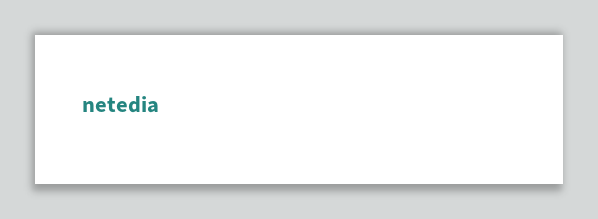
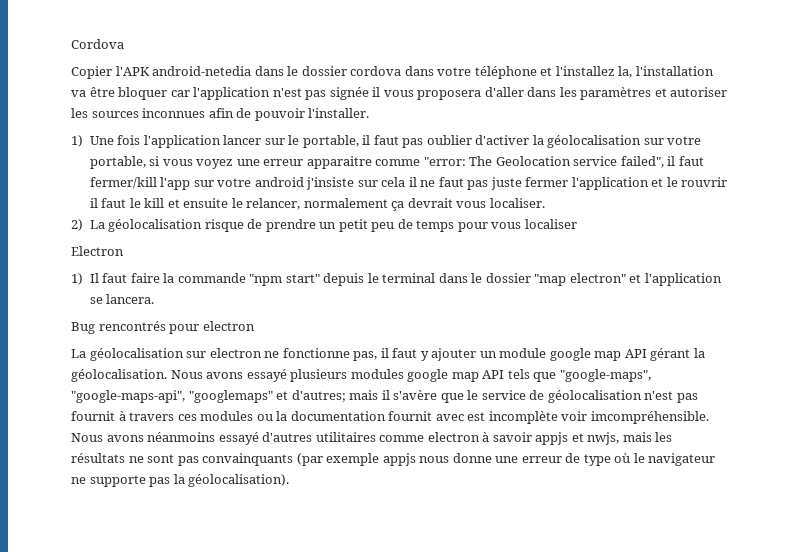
- netedia
+ Cordova
+ Copier l'APK android-netedia dans le dossier cordova dans votre téléphone et l'installez la, l'installation va être bloquer car l'application n'est pas signée il vous proposera d'aller dans les paramètres et autoriser les sources inconnues afin de pouvoir l'installer.
+ 1) Une fois l'application lancer sur le portable, il faut pas oublier d'activer la géolocalisation sur votre portable, si vous voyez une erreur apparaitre comme "error: The Geolocation service failed", il faut fermer/kill l'app sur votre android j'insiste sur cela il ne faut pas juste fermer l'application et le rouvrir il faut le kill et ensuite le relancer, normalement ça devrait vous localiser.
+ 2) La géolocalisation risque de prendre un petit peu de temps pour vous localiser
+ Electron
+ 1) Il faut faire la commande "npm start" depuis le terminal dans le dossier "map electron" et l'application se lancera.
+ Bug rencontrés pour electron
+ La géolocalisation sur electron ne fonctionne pas, il faut y ajouter un module google map API gérant la géolocalisation. Nous avons essayé plusieurs modules google map API tels que "google-maps", "google-maps-api", "googlemaps" et d'autres; mais il s'avère que le service de géolocalisation n'est pas fournit à travers ces modules ou la documentation fournit avec est incomplète voir imcompréhensible. Nous avons néanmoins essayé d'autres utilitaires comme electron à savoir appjs et nwjs, mais les résultats ne sont pas convainquants (par exemple appjs nous donne une erreur de type où le navigateur ne supporte pas la géolocalisation).

